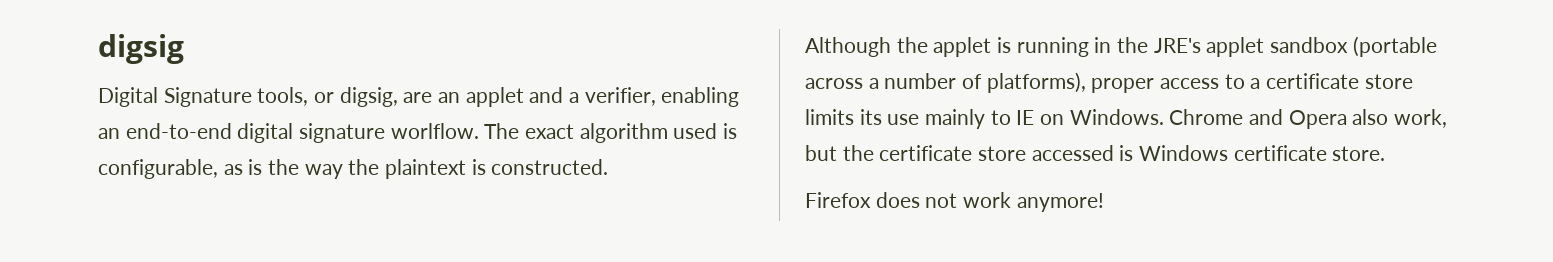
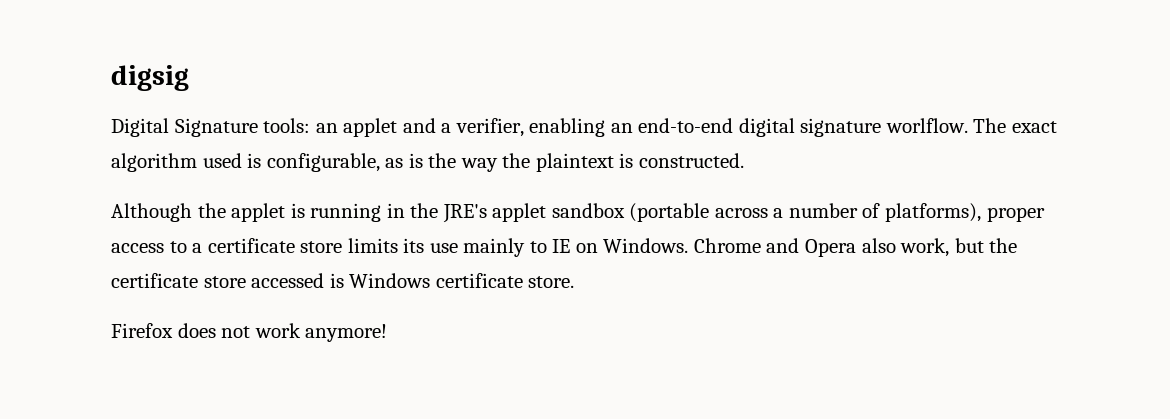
- Digital Signature tools, or digsig, are an applet and a verifier, enabling an end-to-end digital signature worlflow.
+ Digital Signature tools: an applet and a verifier, enabling an end-to-end digital signature worlflow.

